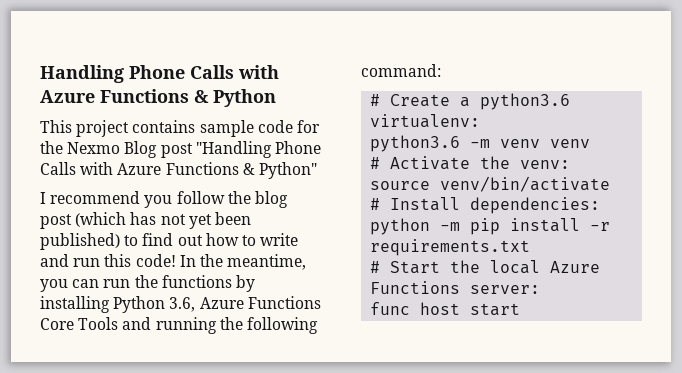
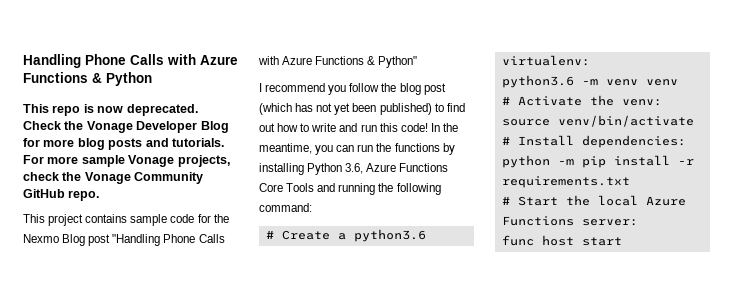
+ This repo is now deprecated. Check the Vonage Developer Blog for more blog posts and tutorials. For more sample Vonage projects, check the Vonage Community GitHub repo.

